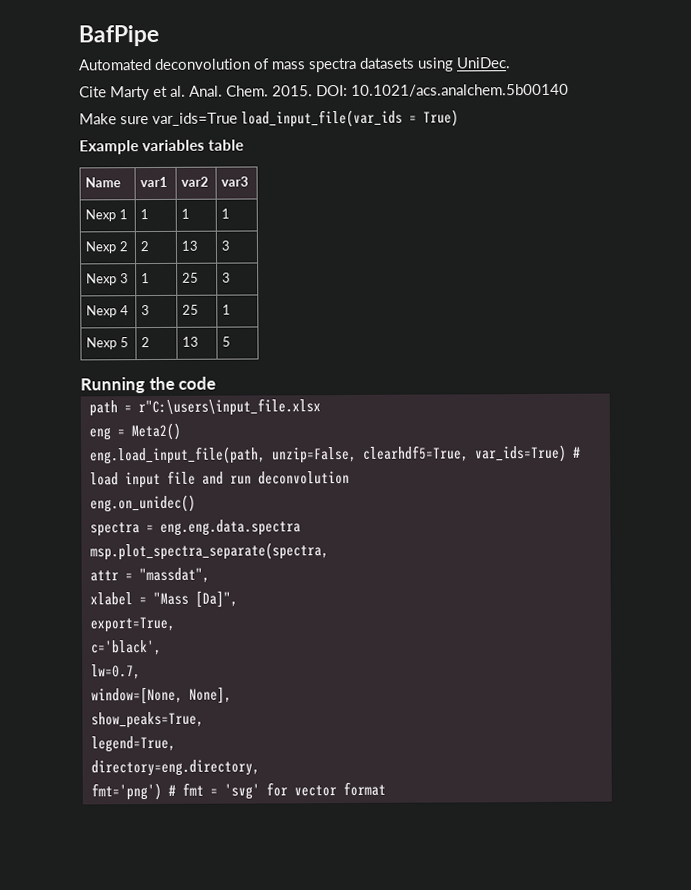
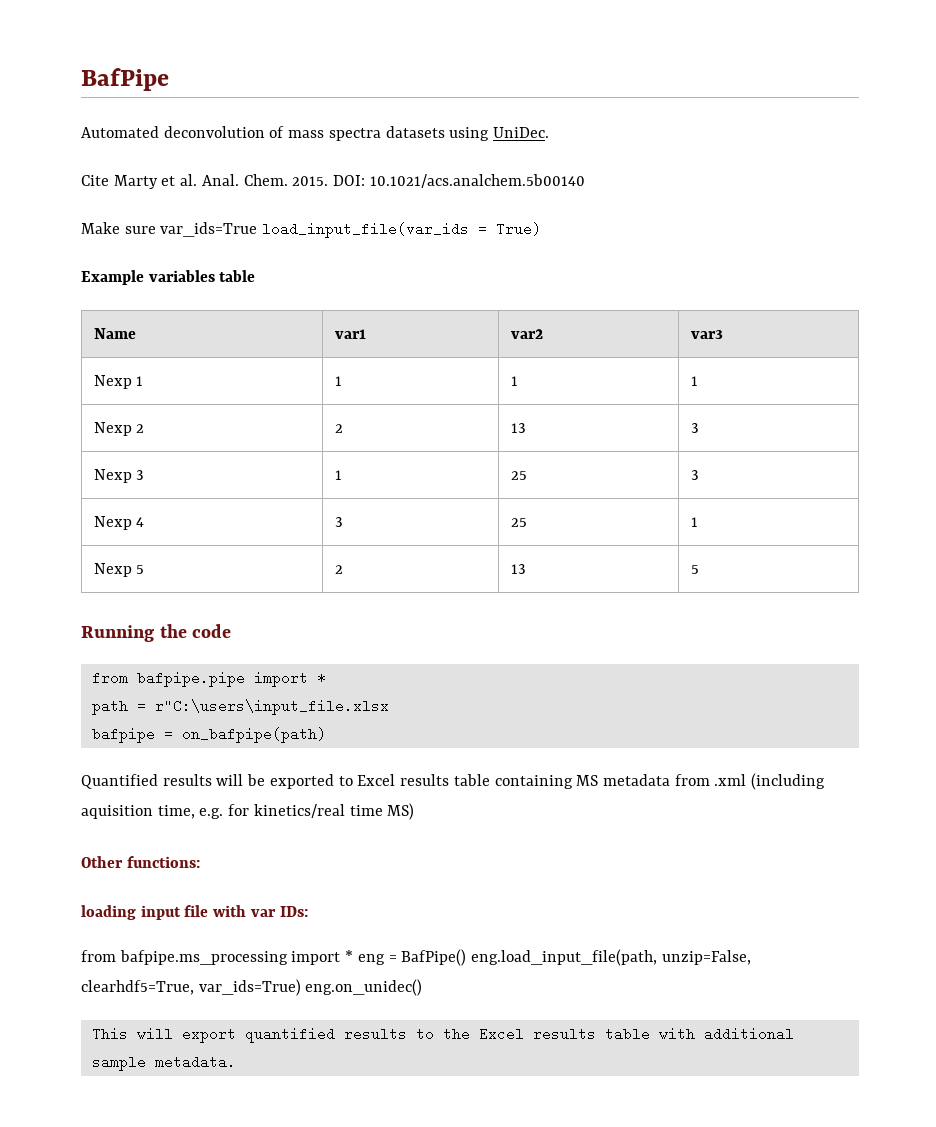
+ from bafpipe.pipe import *
- eng = Meta2()
- eng.load_input_file(path, unzip=False, clearhdf5=True, var_ids=True) # load input file and run deconvolution
- eng.on_unidec()
- spectra = eng.eng.data.spectra
- msp.plot_spectra_separate(spectra,
- attr = "massdat",
- xlabel = "Mass [Da]",
- export=True,
- c='black',
- lw=0.7,
- window=[None, None],
- show_peaks=True,
- legend=True,
- directory=eng.directory,
- fmt='png') # fmt = 'svg' for vector format
+ bafpipe = on_bafpipe(path)
+ Quantified results will be exported to Excel results table containing MS metadata from .xml (including aquisition time, e.g. for kinetics/real time MS)
+ Other functions:
+ loading input file with var IDs:
+ from bafpipe.ms_processing import * eng = BafPipe() eng.load_input_file(path, unzip=False, clearhdf5=True, var_ids=True) eng.on_unidec()
+ This will export quantified results to the Excel results table with additional sample metadata.

